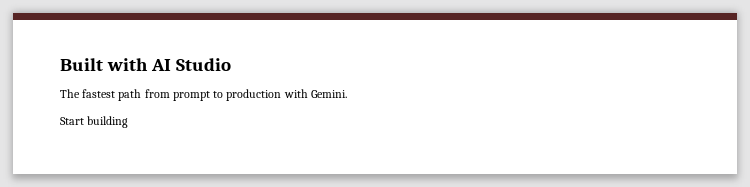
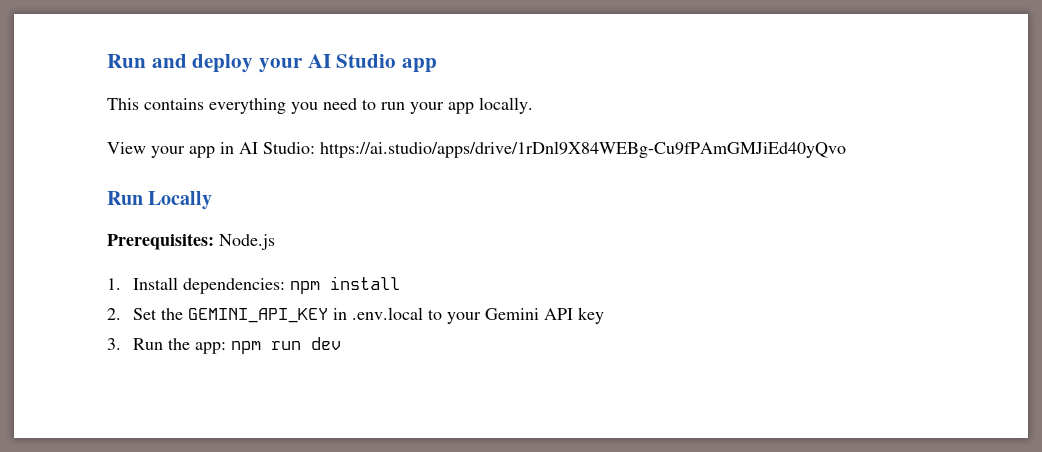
- Built with AI Studio
- The fastest path from prompt to production with Gemini.
- Start building
+ Run and deploy your AI Studio app
+ This contains everything you need to run your app locally.
+ View your app in AI Studio: https://ai.studio/apps/drive/1rDnl9X84WEBg-Cu9fPAmGMJiEd40yQvo
+ Run Locally
+ Prerequisites: Node.js
+ 1. Install dependencies: npm install
+ 2. Set the GEMINI_API_KEY in .env.local to your Gemini API key
+ 3. Run the app: npm run dev

